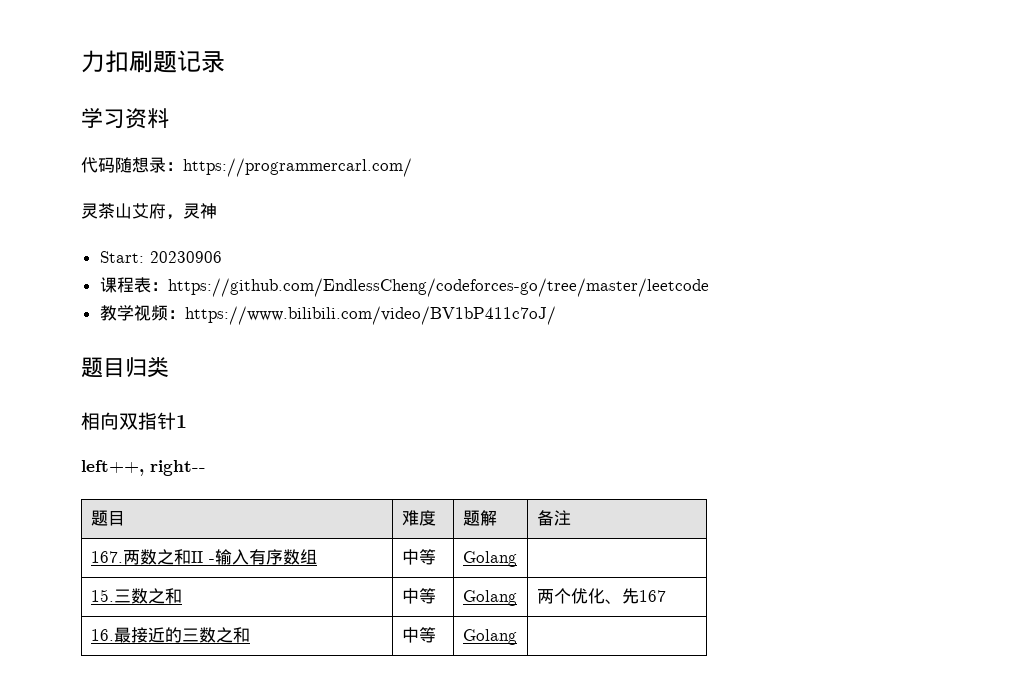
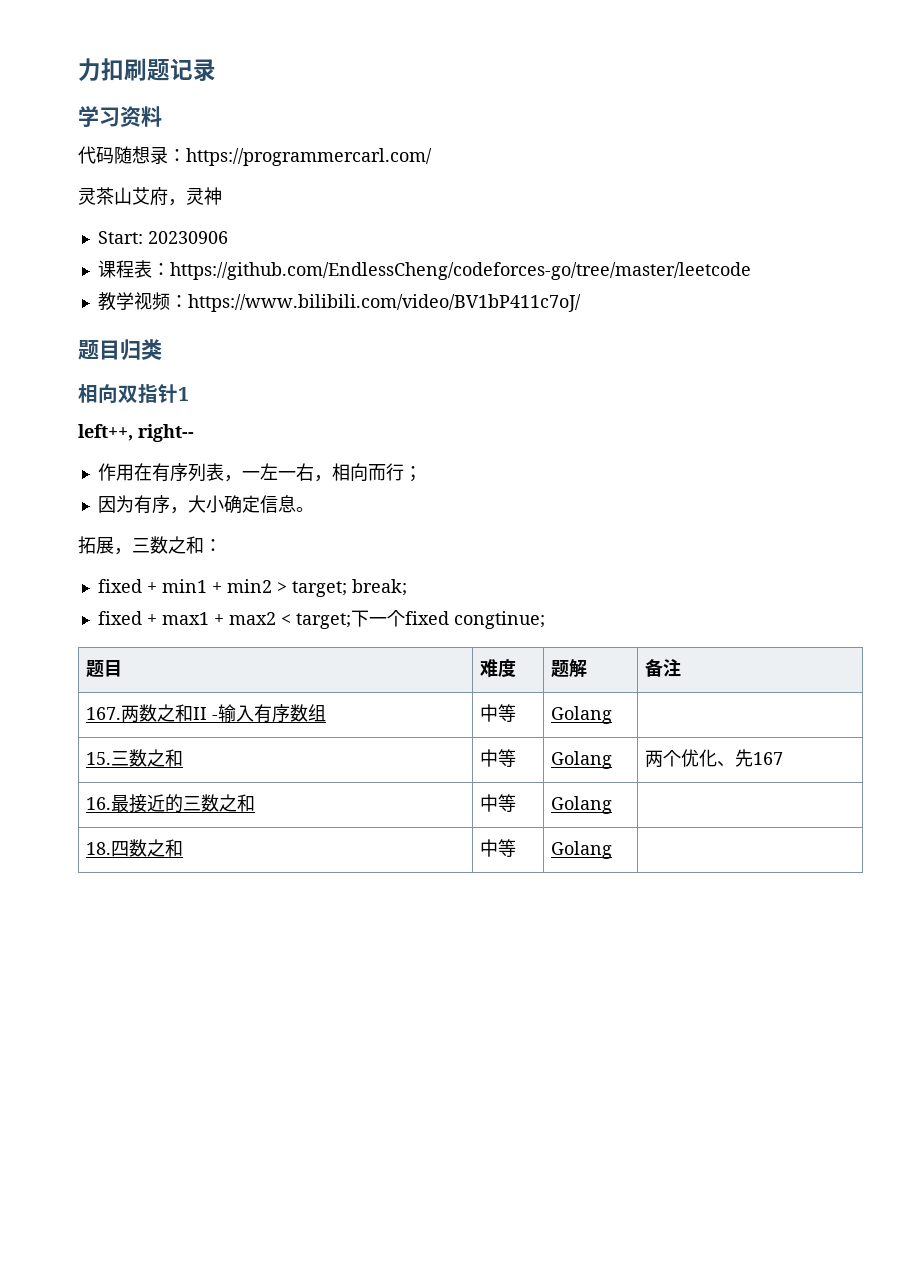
+ 作用在有序列表，一左一右，相向而行；
+ 因为有序，大小确定信息。
+ 拓展，三数之和：
+ fixed + min1 + min2 > target; break;
+ fixed + max1 + max2 < target;下一个fixed congtinue;
+ 18.四数之和 | 中等 | Golang |

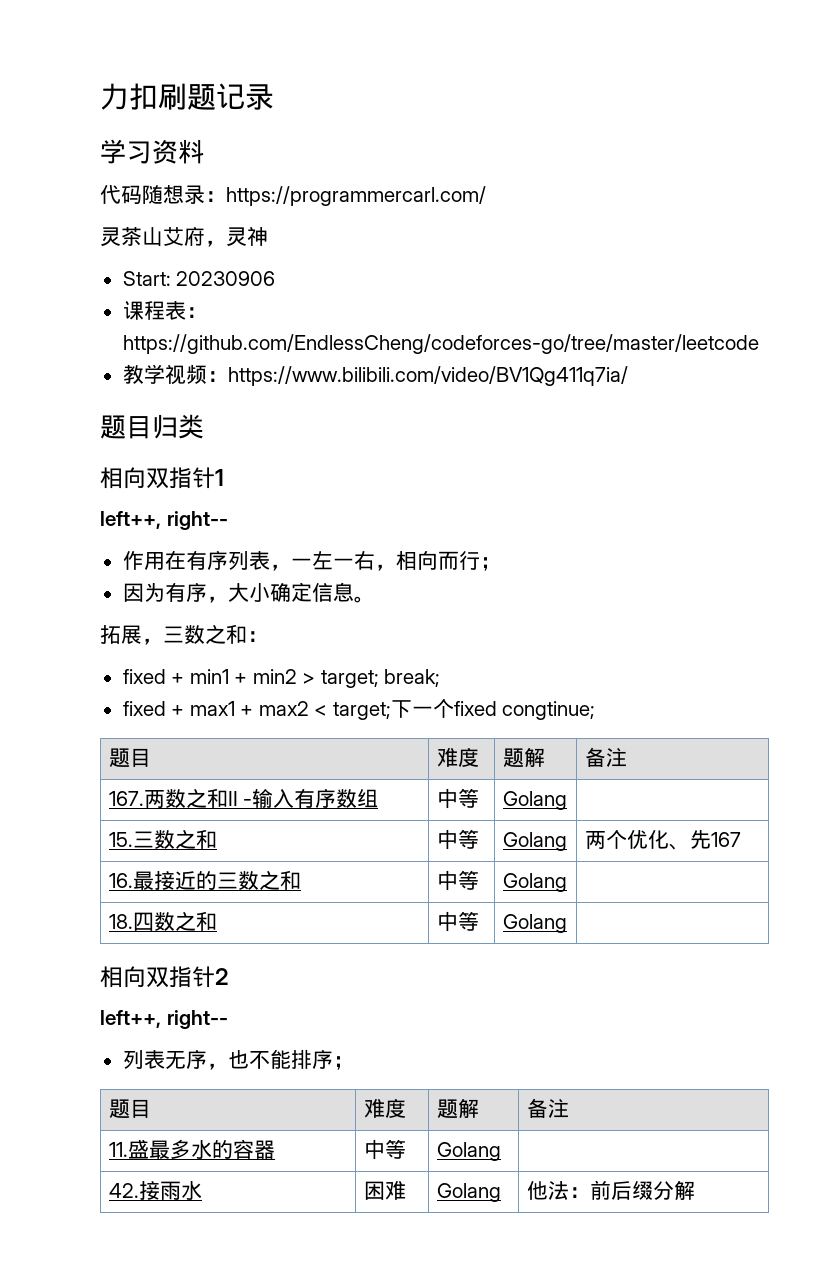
- 教学视频：https://www.bilibili.com/video/BV1bP411c7oJ/
+ 教学视频：https://www.bilibili.com/video/BV1Qg411q7ia/
+ 相向双指针2
+ left++, right--
+ 列表无序，也不能排序；
+ 题目 | 难度 | 题解 | 备注
+ 11.盛最多水的容器 | 中等 | Golang |
+ 42.接雨水 | 困难 | Golang | 他法：前后缀分解

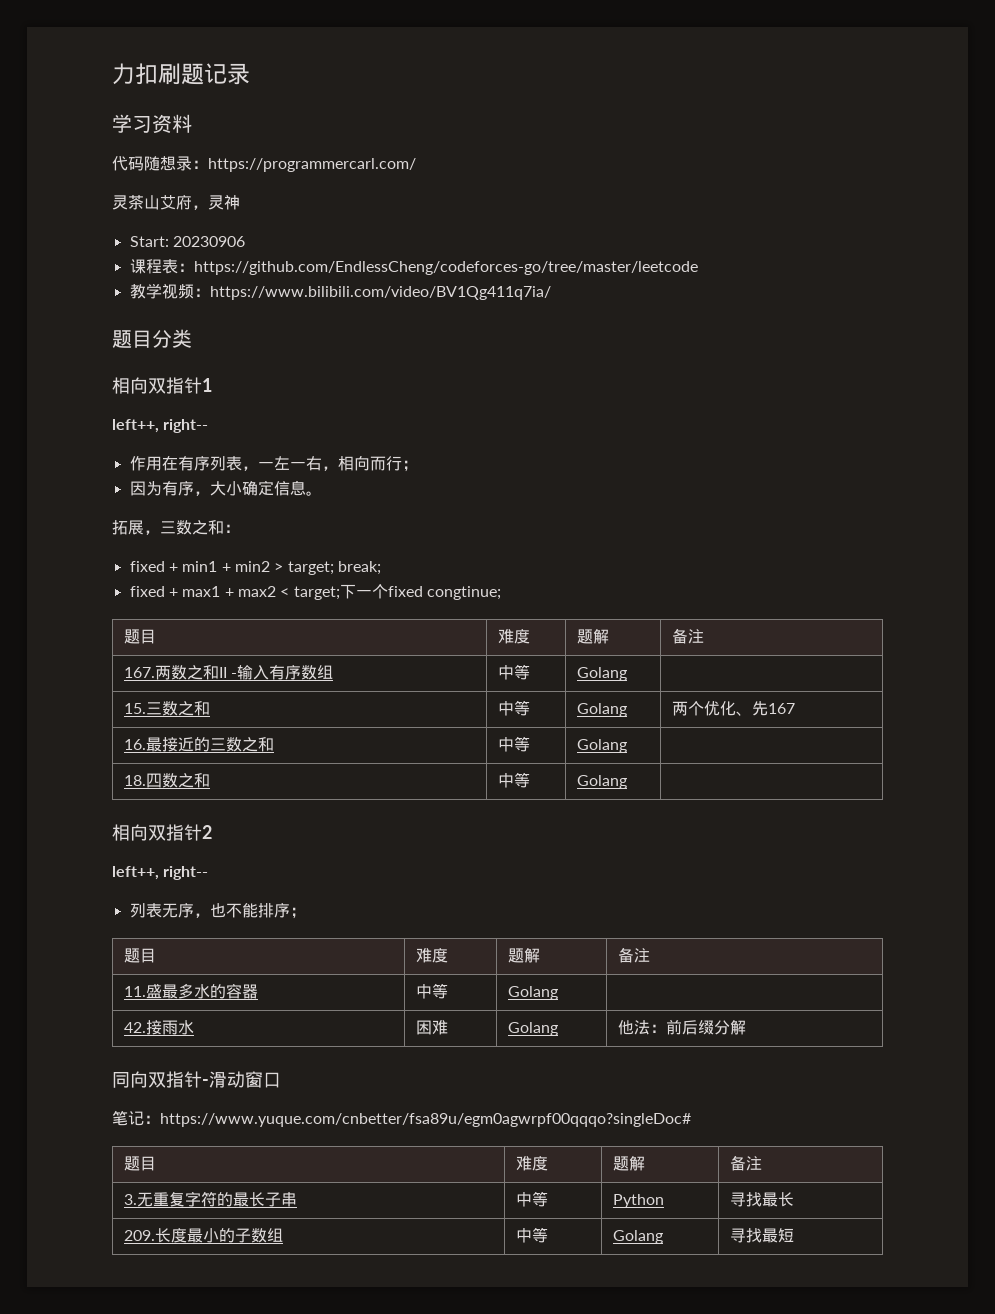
- 题目归类
+ 题目分类
+ 同向双指针-滑动窗口
+ 笔记：https://www.yuque.com/cnbetter/fsa89u/egm0agwrpf00qqqo?singleDoc#
+ 题目 | 难度 | 题解 | 备注
+ 3.无重复字符的最长子串 | 中等 | Python | 寻找最长
+ 209.长度最小的子数组 | 中等 | Golang | 寻找最短

